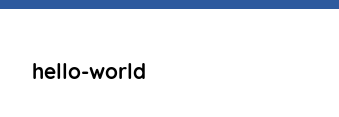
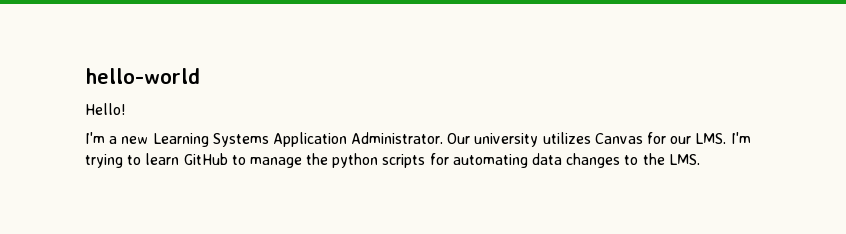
+ Hello!
+ I'm a new Learning Systems Application Administrator. Our university utilizes Canvas for our LMS. I'm trying to learn GitHub to manage the python scripts for automating data changes to the LMS.

